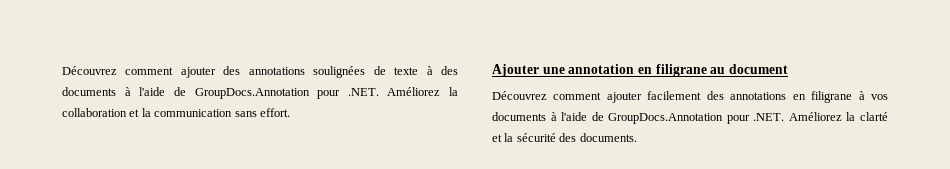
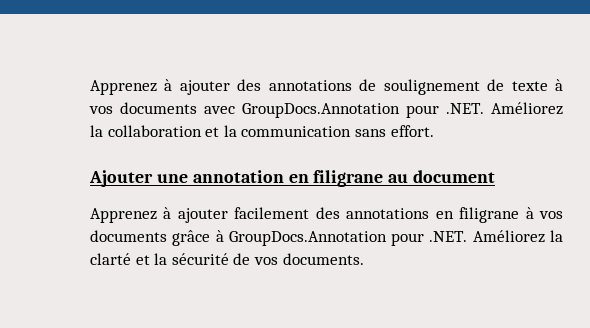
- Découvrez comment ajouter des annotations soulignées de texte à des documents à l'aide de GroupDocs.Annotation pour .NET. Améliorez la collaboration et la communication sans effort.
+ Apprenez à ajouter des annotations de soulignement de texte à vos documents avec GroupDocs.Annotation pour .NET. Améliorez la collaboration et la communication sans effort.
- Découvrez comment ajouter facilement des annotations en filigrane à vos documents à l'aide de GroupDocs.Annotation pour .NET. Améliorez la clarté et la sécurité des documents.
+ Apprenez à ajouter facilement des annotations en filigrane à vos documents grâce à GroupDocs.Annotation pour .NET. Améliorez la clarté et la sécurité de vos documents.

